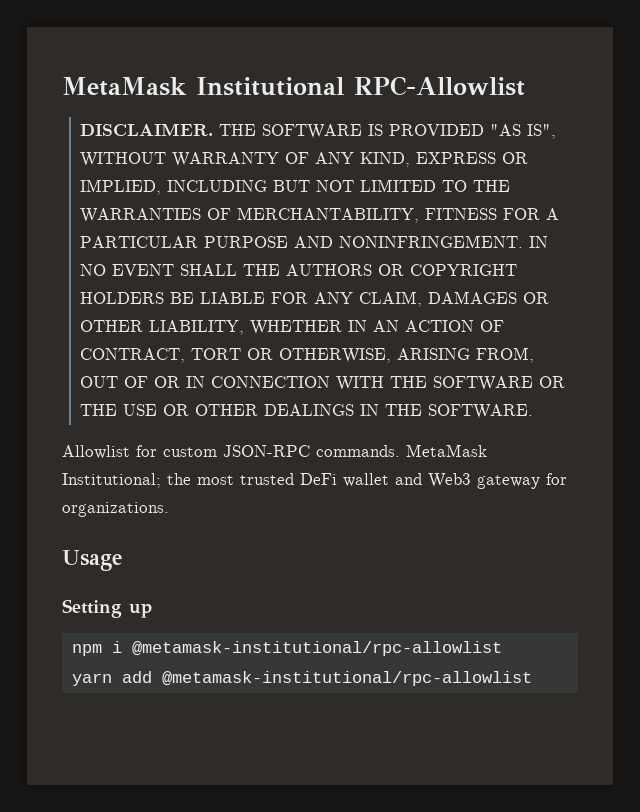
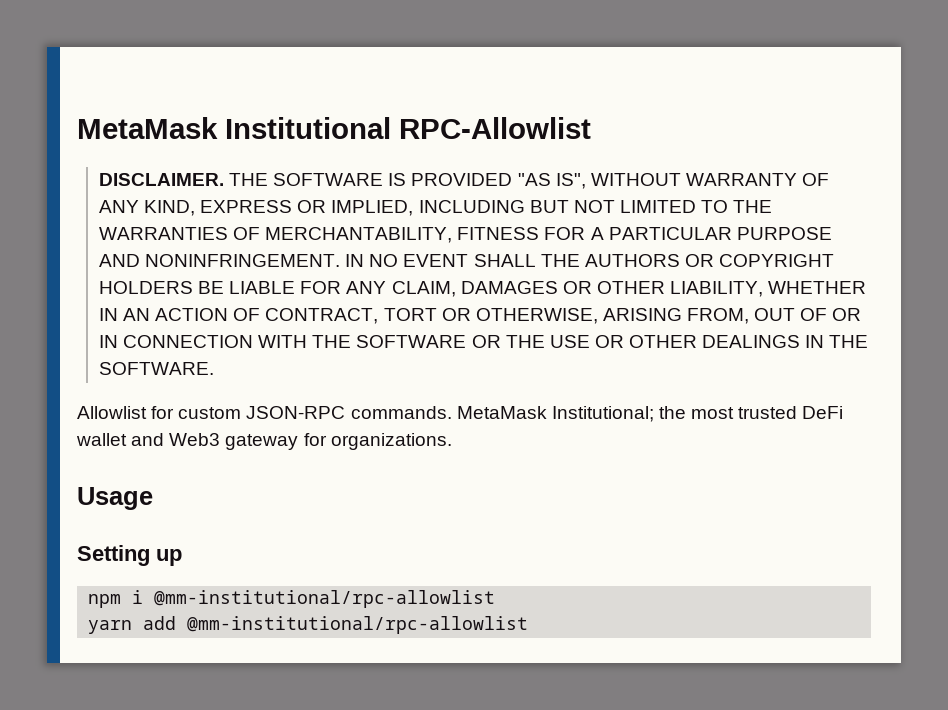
- npm i @metamask-institutional/rpc-allowlist
+ npm i @mm-institutional/rpc-allowlist
- yarn add @metamask-institutional/rpc-allowlist
+ yarn add @mm-institutional/rpc-allowlist

